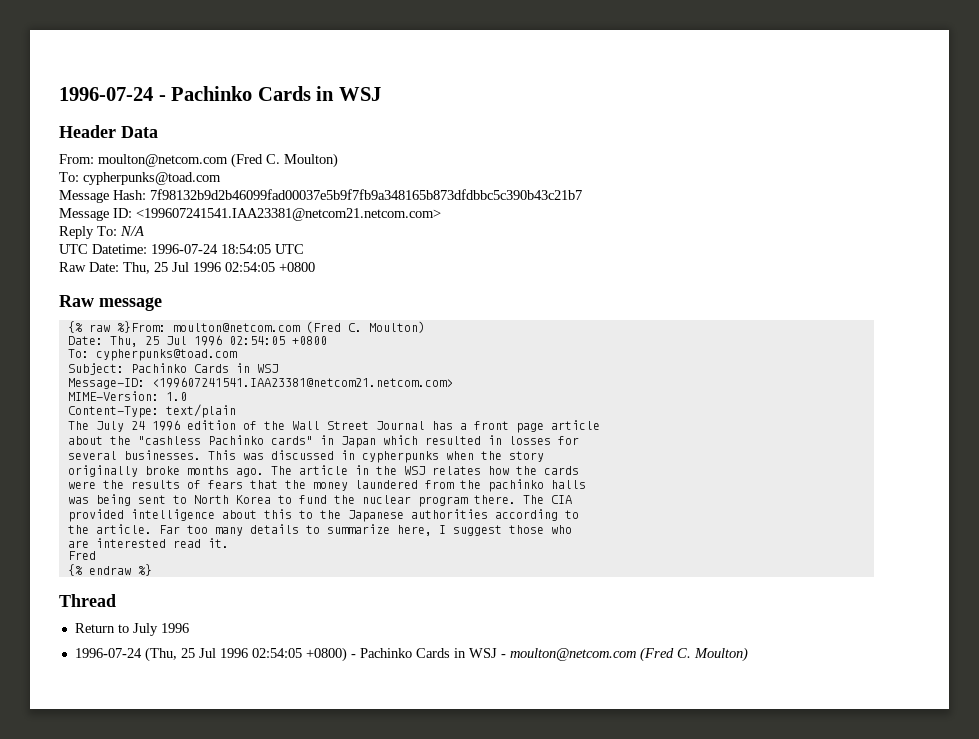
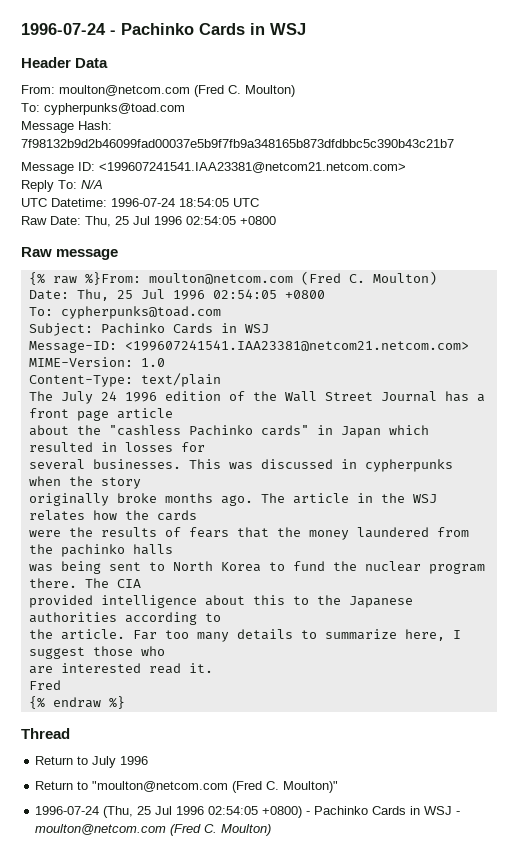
+ Return to "moulton@netcom.com (Fred C. Moulton)"

